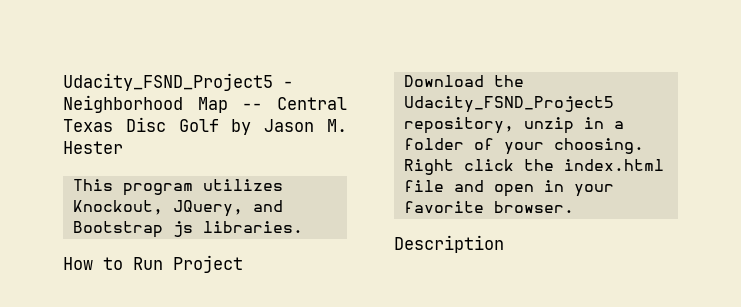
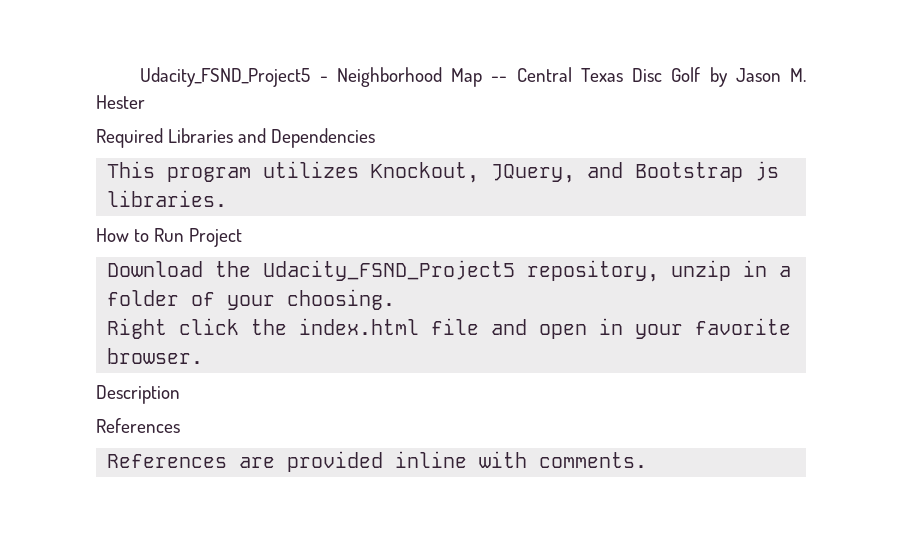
+ Required Libraries and Dependencies
  Description
+ References
+ References are provided inline with comments.

